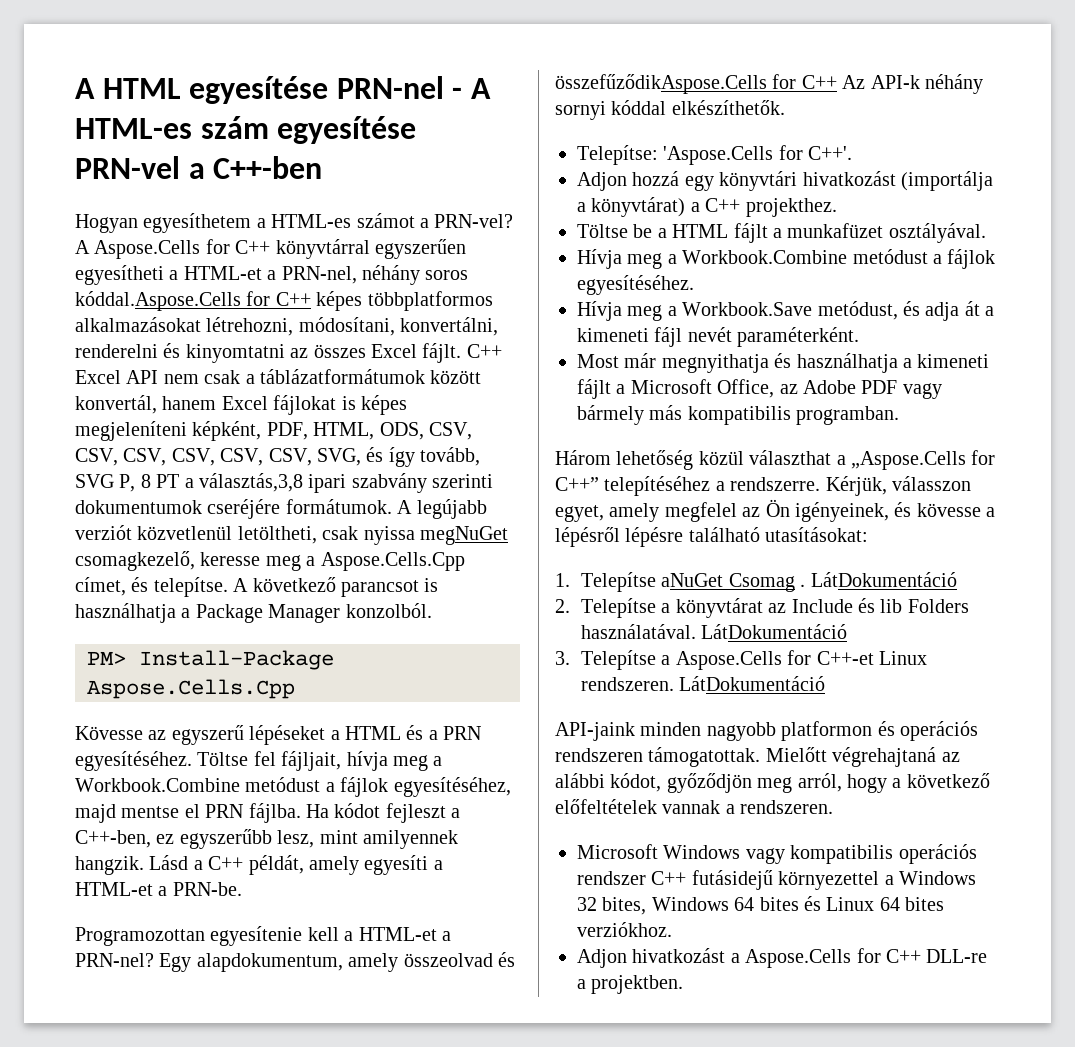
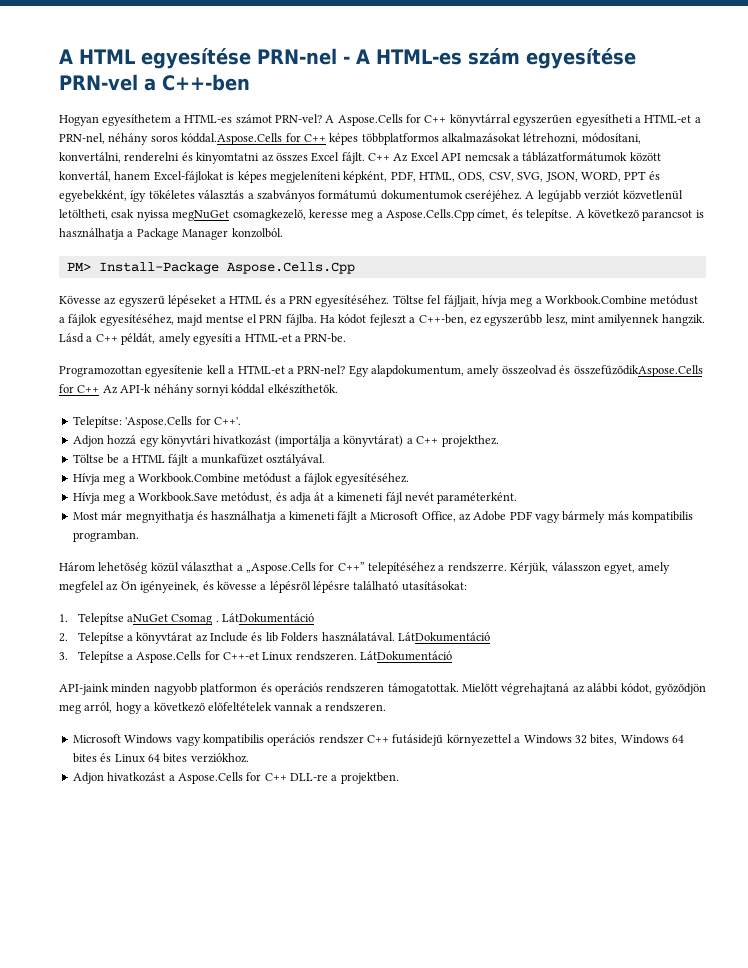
- Hogyan egyesíthetem a HTML-es számot a PRN-vel?
+ Hogyan egyesíthetem a HTML-es számot PRN-vel?
- C++ Excel API nem csak a táblázatformátumok között konvertál, hanem Excel fájlokat is képes megjeleníteni képként, PDF, HTML, ODS, CSV, CSV, CSV, CSV, CSV, CSV, SVG, és így tovább, SVG P, 8 PT a választás,3,8 ipari szabvány szerinti dokumentumok cseréjére formátumok.
+ C++ Az Excel API nemcsak a táblázatformátumok között konvertál, hanem Excel-fájlokat is képes megjeleníteni képként, PDF, HTML, ODS, CSV, SVG, JSON, WORD, PPT és egyebekként, így tökéletes választás a szabványos formátumú dokumentumok cseréjéhez.

